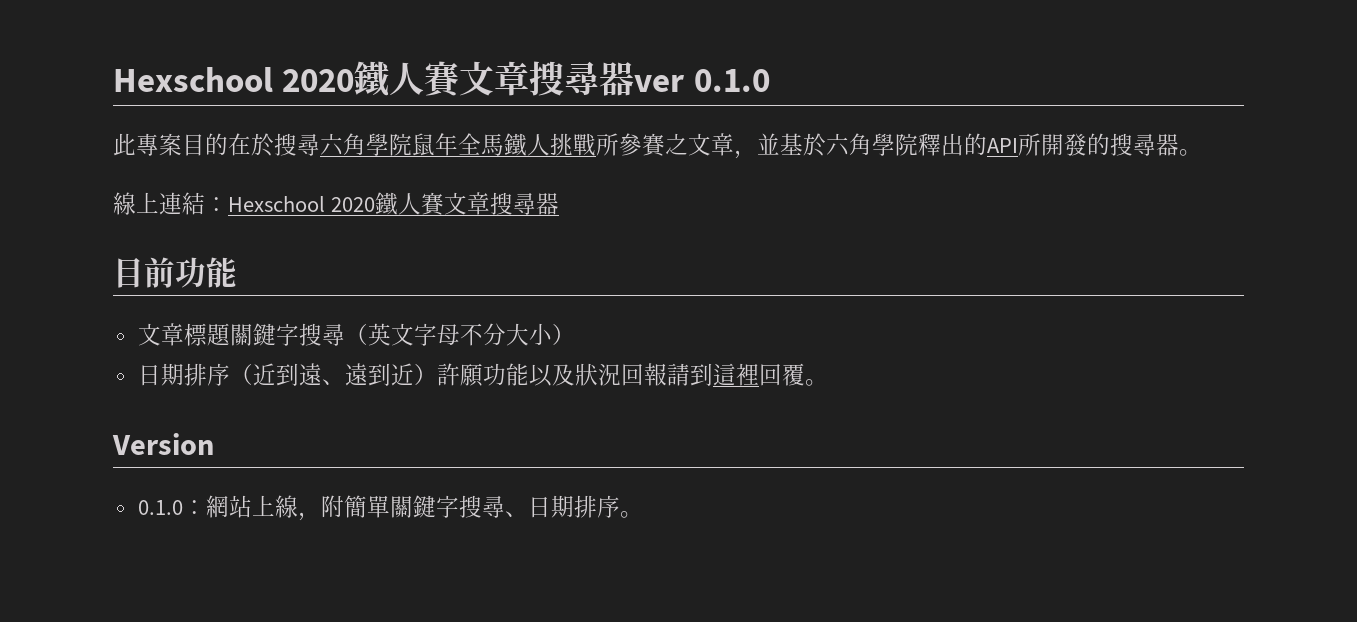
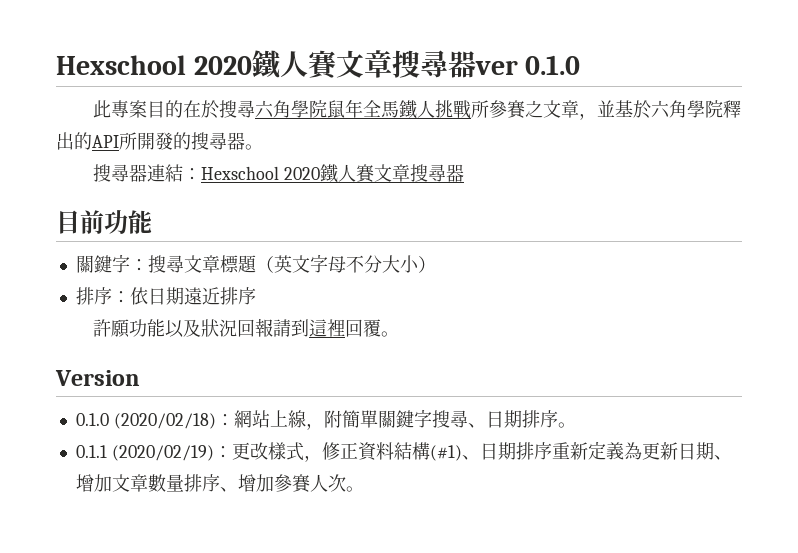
- 線上連結：Hexschool 2020鐵人賽文章搜尋器
+ 搜尋器連結：Hexschool 2020鐵人賽文章搜尋器
- 文章標題關鍵字搜尋（英文字母不分大小）
+ 關鍵字：搜尋文章標題（英文字母不分大小）
- 日期排序（近到遠、遠到近）許願功能以及狀況回報請到這裡回覆。
+ 排序：依日期遠近排序
+ 許願功能以及狀況回報請到這裡回覆。
- 0.1.0：網站上線，附簡單關鍵字搜尋、日期排序。
+ 0.1.0 (2020/02/18)：網站上線，附簡單關鍵字搜尋、日期排序。
+ 0.1.1 (2020/02/19)：更改樣式，修正資料結構(#1)、日期排序重新定義為更新日期、增加文章數量排序、增加參賽人次。

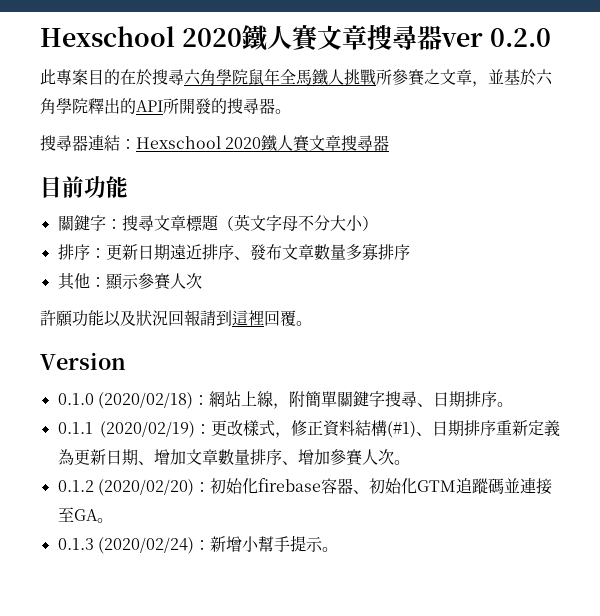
- Hexschool 2020鐵人賽文章搜尋器ver 0.1.0
+ Hexschool 2020鐵人賽文章搜尋器ver 0.2.0
- 排序：依日期遠近排序
+ 排序：更新日期遠近排序、發布文章數量多寡排序
+ 其他：顯示參賽人次
+ 0.1.2 (2020/02/20)：初始化firebase容器、初始化GTM追蹤碼並連接至GA。
+ 0.1.3 (2020/02/24)：新增小幫手提示。

